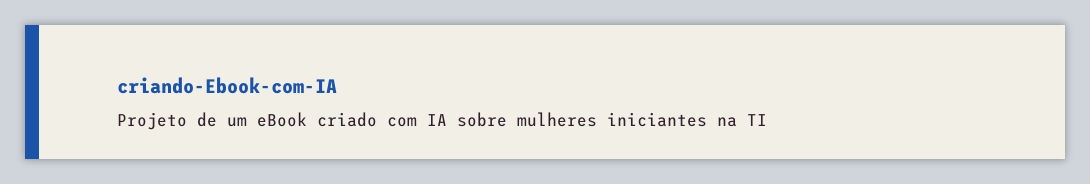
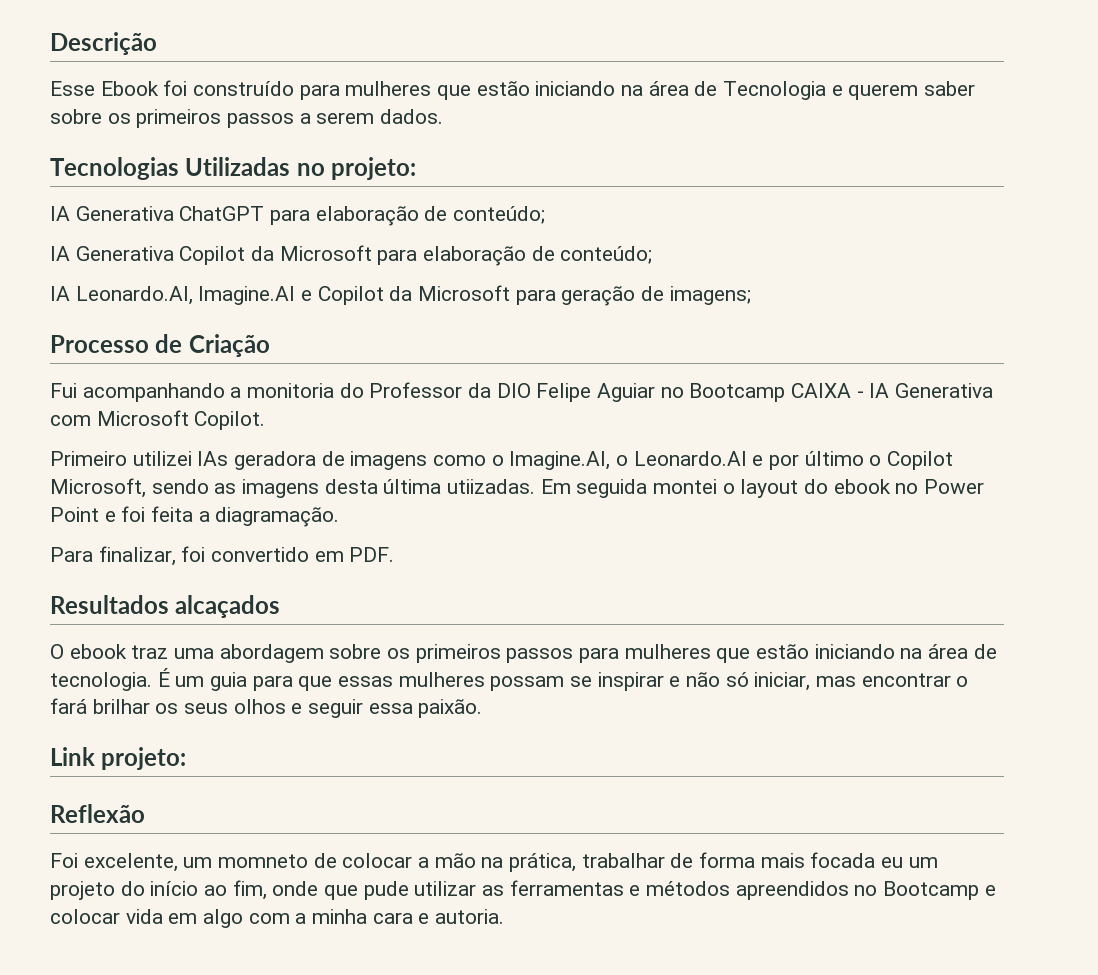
- criando-Ebook-com-IA
- Projeto de um eBook criado com IA sobre mulheres iniciantes na TI
+ Descrição
+ Esse Ebook foi construído para mulheres que estão iniciando na área de Tecnologia e querem saber sobre os primeiros passos a serem dados.
+ Tecnologias Utilizadas no projeto:
+ IA Generativa ChatGPT para elaboração de conteúdo;
+ IA Generativa Copilot da Microsoft para elaboração de conteúdo;
+ IA Leonardo.AI, Imagine.AI e Copilot da Microsoft para geração de imagens;
+ Processo de Criação
+ Fui acompanhando a monitoria do Professor da DIO Felipe Aguiar no Bootcamp CAIXA - IA Generativa com Microsoft Copilot.
+ Primeiro utilizei IAs geradora de imagens como o Imagine.AI, o Leonardo.AI e por último o Copilot Microsoft, sendo as imagens desta última utiizadas. Em seguida montei o layout do ebook no Power Point e foi feita a diagramação.
+ Para finalizar, foi convertido em PDF.
+ Resultados alcaçados
+ O ebook traz uma abordagem sobre os primeiros passos para mulheres que estão iniciando na área de tecnologia. É um guia para que essas mulheres possam se inspirar e não só iniciar, mas encontrar o fará brilhar os seus olhos e seguir essa paixão.
+ Link projeto:
+ Reflexão
+ Foi excelente, um momneto de colocar a mão na prática, trabalhar de forma mais focada eu um projeto do início ao fim, onde que pude utilizar as ferramentas e métodos apreendidos no Bootcamp e colocar vida em algo com a minha cara e autoria.

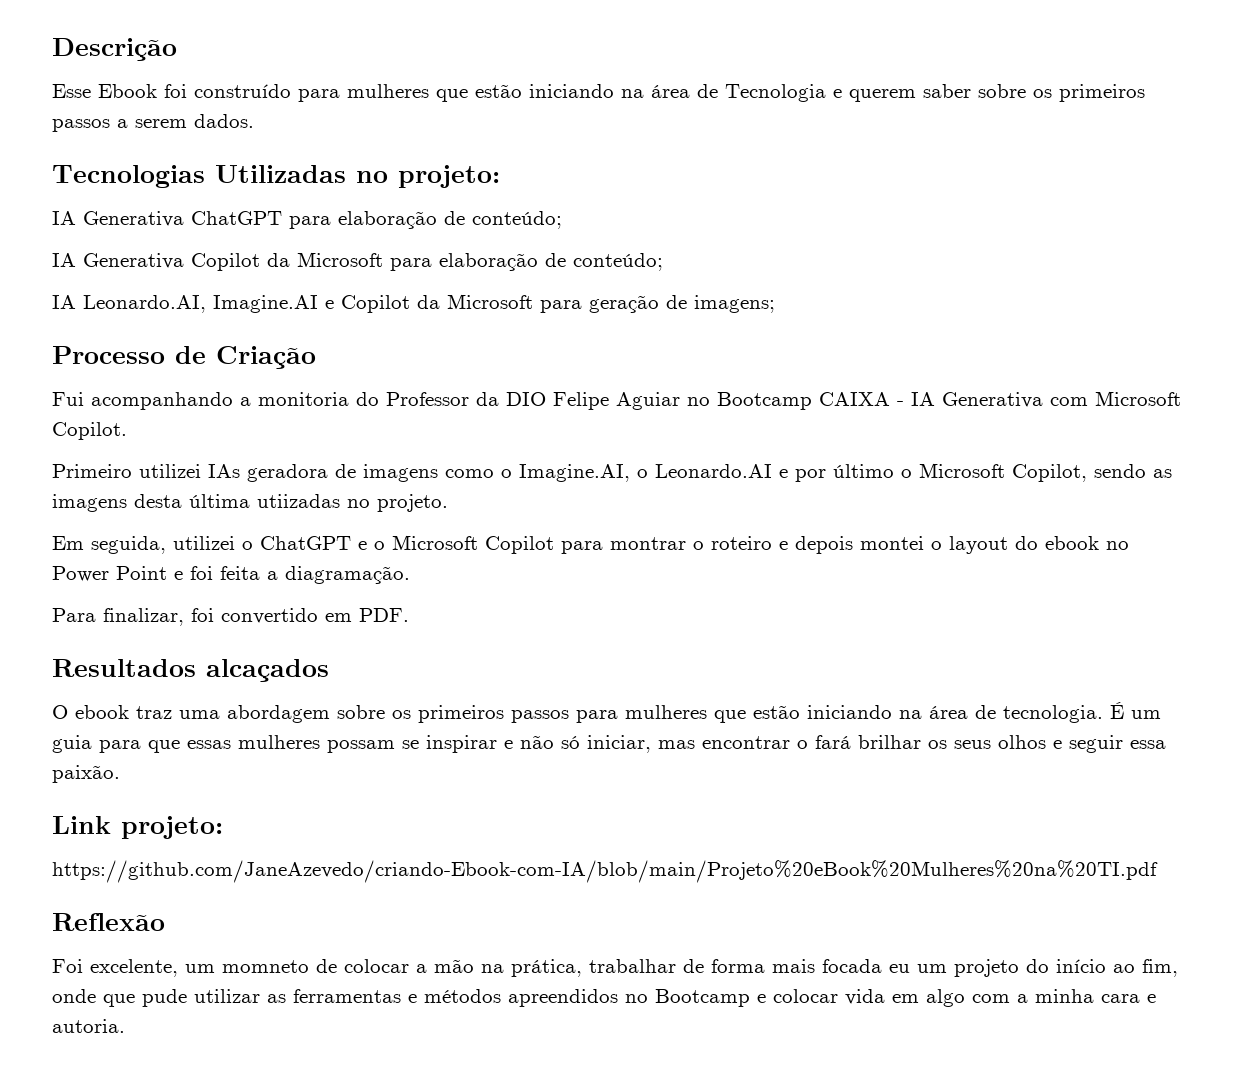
- Primeiro utilizei IAs geradora de imagens como o Imagine.AI, o Leonardo.AI e por último o Copilot Microsoft, sendo as imagens desta última utiizadas. Em seguida montei o layout do ebook no Power Point e foi feita a diagramação.
+ Primeiro utilizei IAs geradora de imagens como o Imagine.AI, o Leonardo.AI e por último o Microsoft Copilot, sendo as imagens desta última utiizadas no projeto.
+ Em seguida, utilizei o ChatGPT e o Microsoft Copilot para montrar o roteiro e depois montei o layout do ebook no Power Point e foi feita a diagramação.
+ https://github.com/JaneAzevedo/criando-Ebook-com-IA/blob/main/Projeto%20eBook%20Mulheres%20na%20TI.pdf

